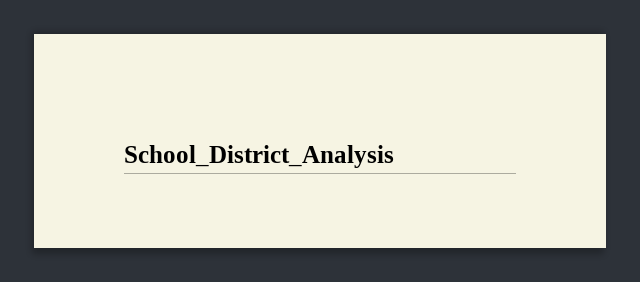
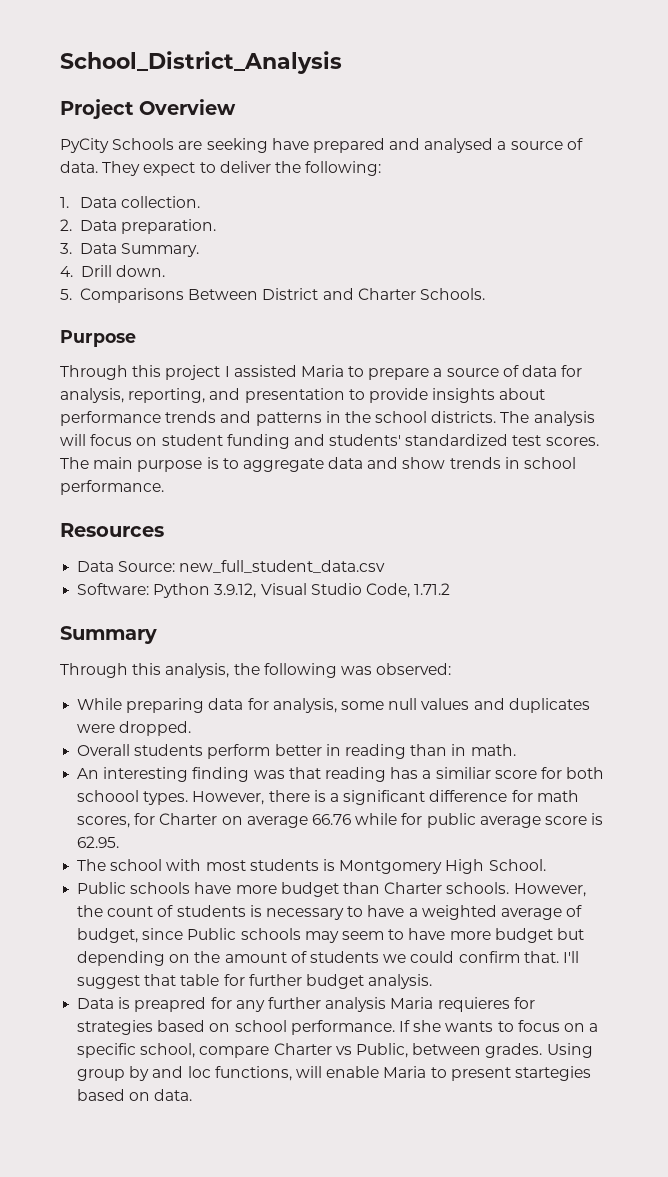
+ Project Overview
+ PyCity Schools are seeking have prepared and analysed a source of data. They expect to deliver the following:
+ 1. Data collection.
+ 2. Data preparation.
+ 3. Data Summary.
+ 4. Drill down.
+ 5. Comparisons Between District and Charter Schools.
+ Purpose
+ Through this project I assisted Maria to prepare a source of data for analysis, reporting, and presentation to provide insights about performance trends and patterns in the school districts. The analysis will focus on student funding and students' standardized test scores. The main purpose is to aggregate data and show trends in school performance.
+ Resources
+ Data Source: new_full_student_data.csv
+ Software: Python 3.9.12, Visual Studio Code, 1.71.2
+ Summary
+ Through this analysis, the following was observed:
+ While preparing data for analysis, some null values and duplicates were dropped.
+ Overall students perform better in reading than in math.
+ An interesting finding was that reading has a similiar score for both schoool types. However, there is a significant difference for math scores, for Charter on average 66.76 while for public average score is 62.95.
+ The school with most students is Montgomery High School.
+ Public schools have more budget than Charter schools. However, the count of students is necessary to have a weighted average of budget, since Public schools may seem to have more budget but depending on the amount of students we could confirm that. I'll suggest that table for further budget analysis.
+ Data is preapred for any further analysis Maria requieres for strategies based on school performance. If she wants to focus on a specific school, compare Charter vs Public, between grades. Using group by and loc functions, will enable Maria to present startegies based on data.

